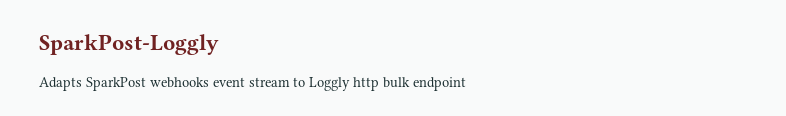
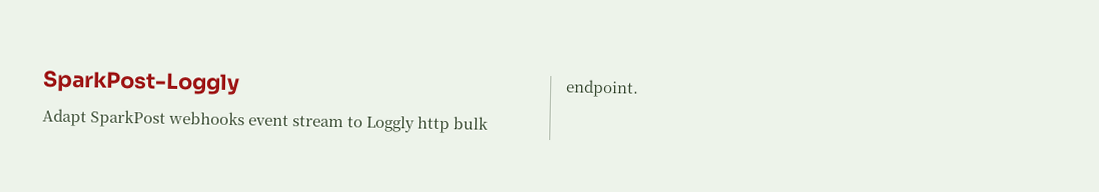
- Adapts SparkPost webhooks event stream to Loggly http bulk endpoint
+ Adapt SparkPost webhooks event stream to Loggly http bulk endpoint.

